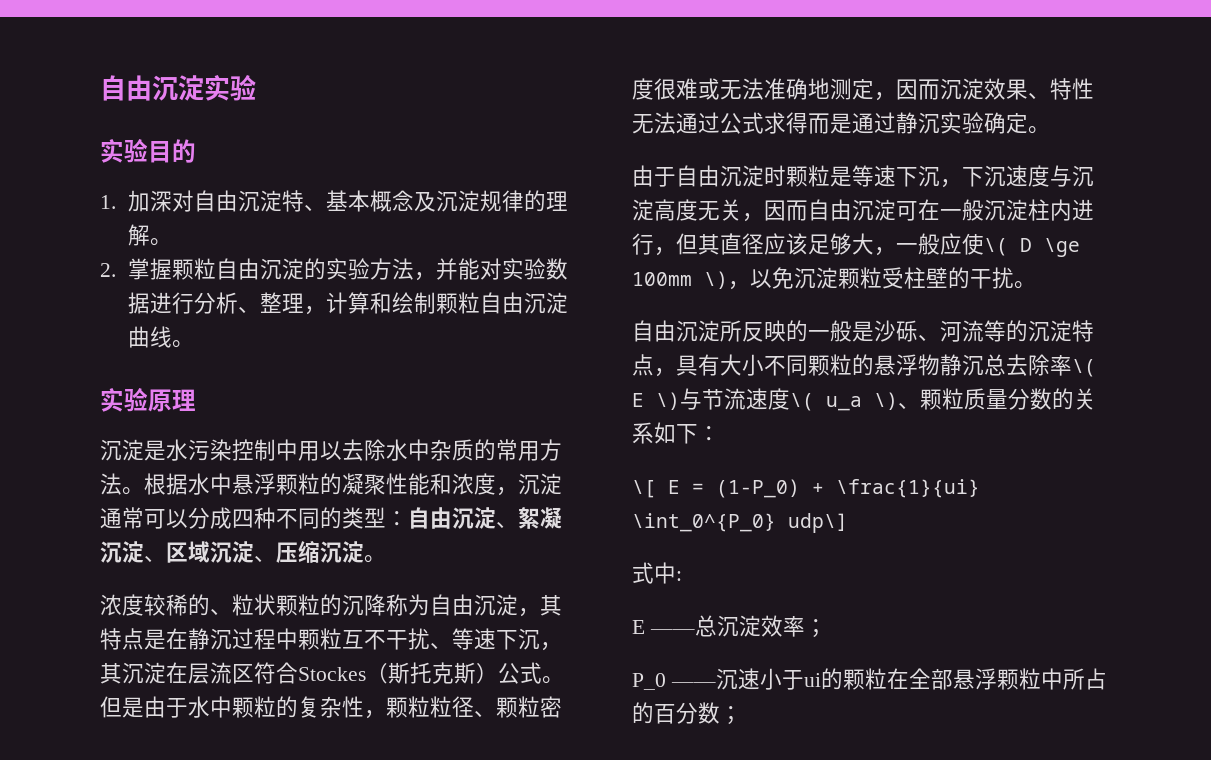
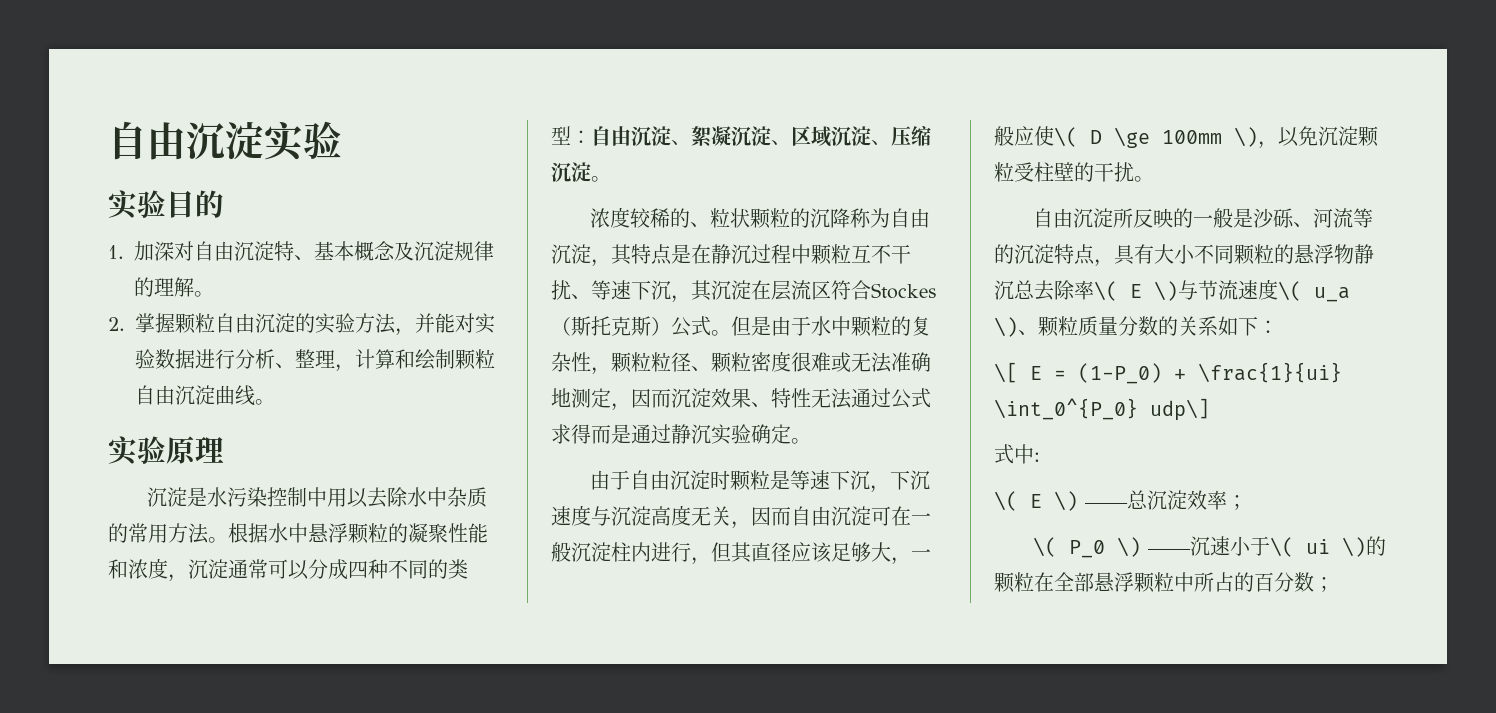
- E ——总沉淀效率；
+ \( E \) ——总沉淀效率；
- P_0 ——沉速小于ui的颗粒在全部悬浮颗粒中所占的百分数；
+ \( P_0 \) ——沉速小于\( ui \)的颗粒在全部悬浮颗粒中所占的百分数；

